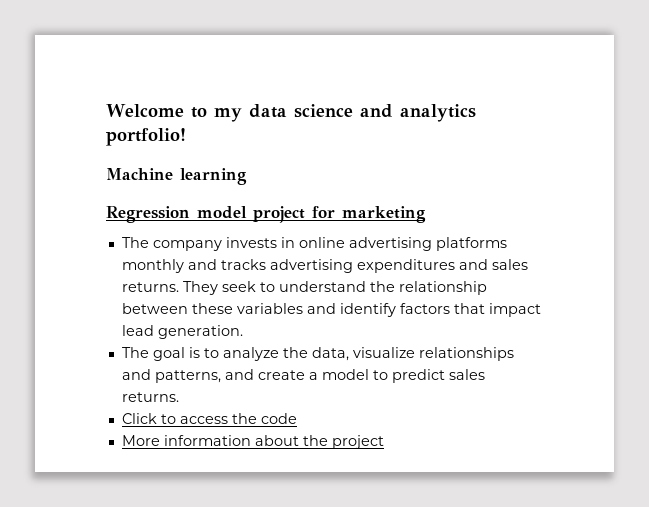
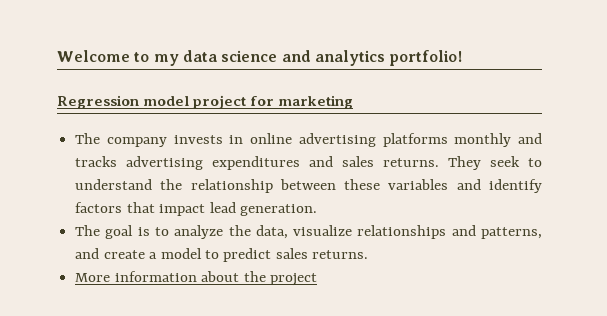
- Machine learning
- Click to access the code

